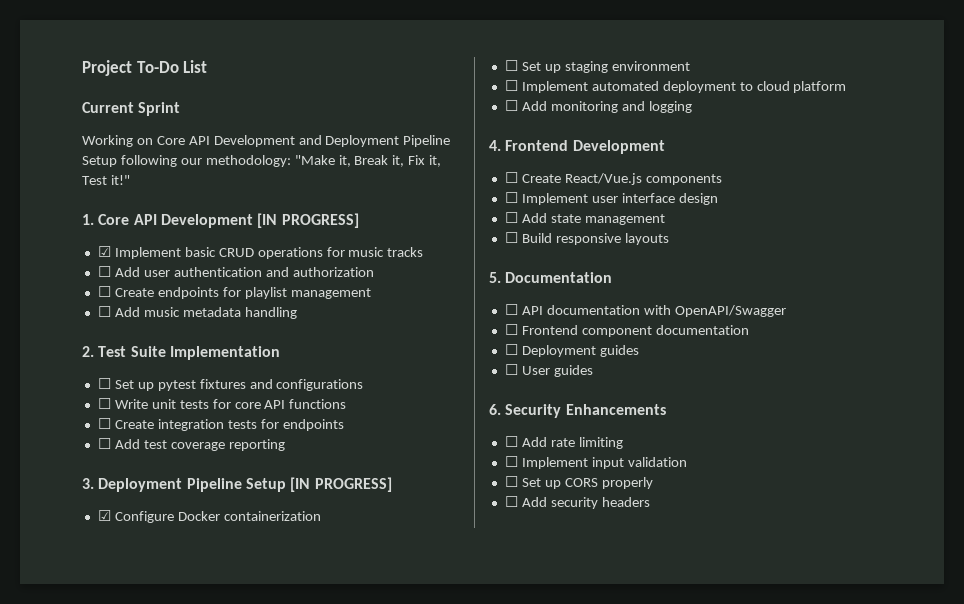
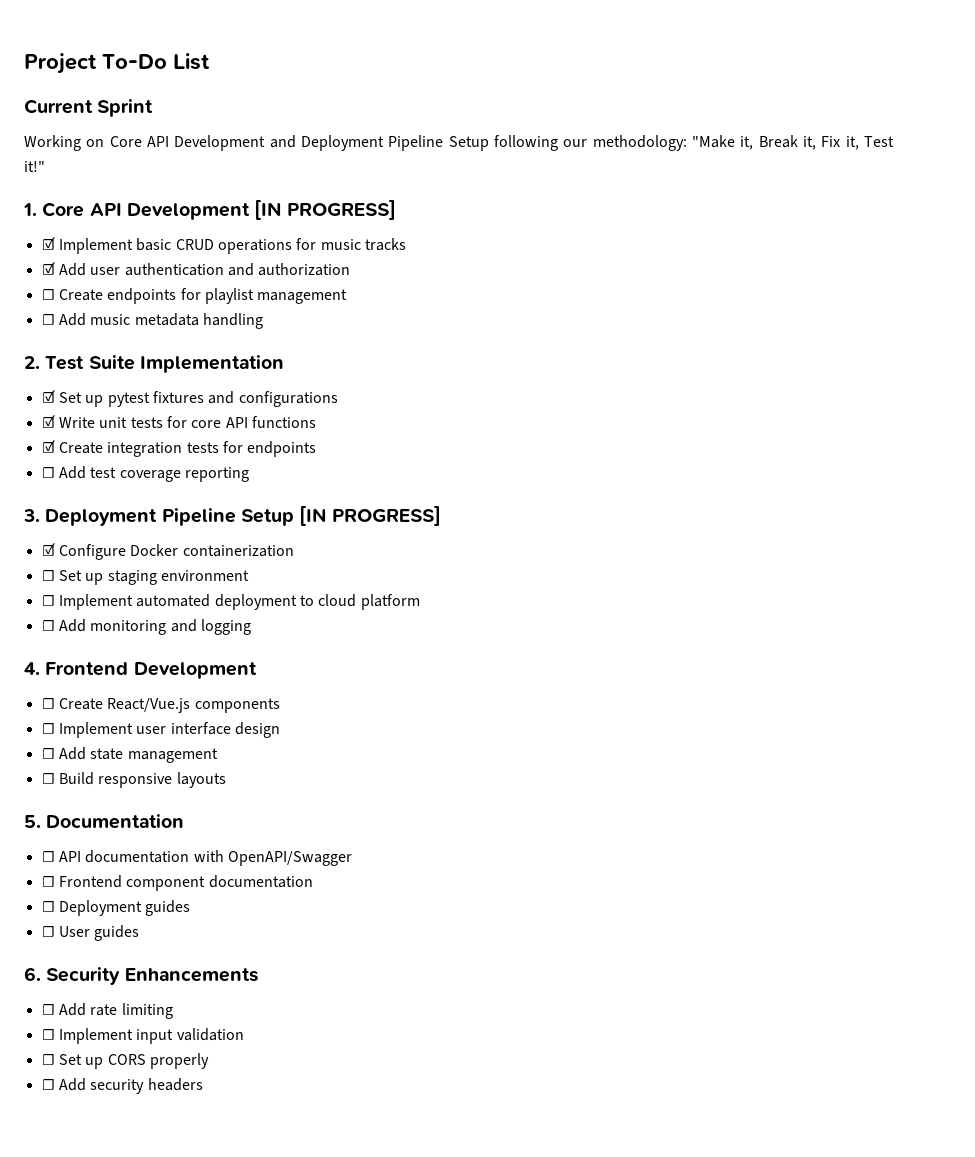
- ☐ Add user authentication and authorization
+ ☑ Add user authentication and authorization
- ☐ Set up pytest fixtures and configurations
+ ☑ Set up pytest fixtures and configurations
- ☐ Write unit tests for core API functions
+ ☑ Write unit tests for core API functions
- ☐ Create integration tests for endpoints
+ ☑ Create integration tests for endpoints

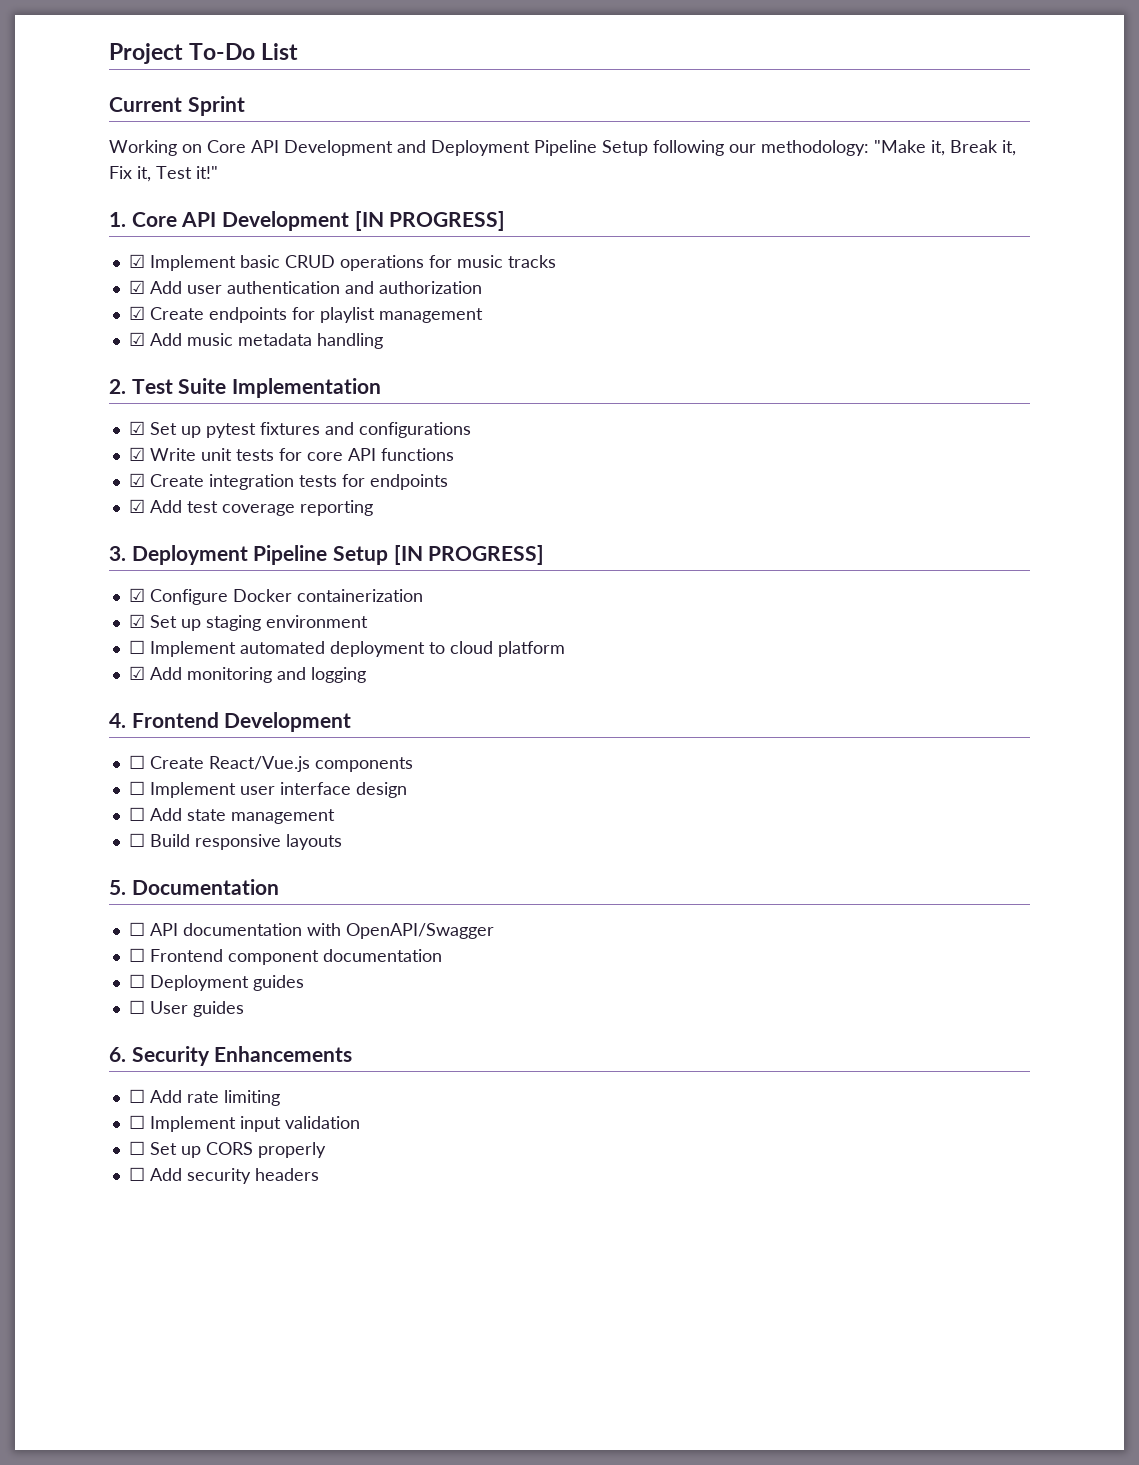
- ☐ Create endpoints for playlist management
+ ☑ Create endpoints for playlist management
- ☐ Add music metadata handling
+ ☑ Add music metadata handling
- ☐ Add test coverage reporting
+ ☑ Add test coverage reporting
- ☐ Set up staging environment
+ ☑ Set up staging environment
- ☐ Add monitoring and logging
+ ☑ Add monitoring and logging

